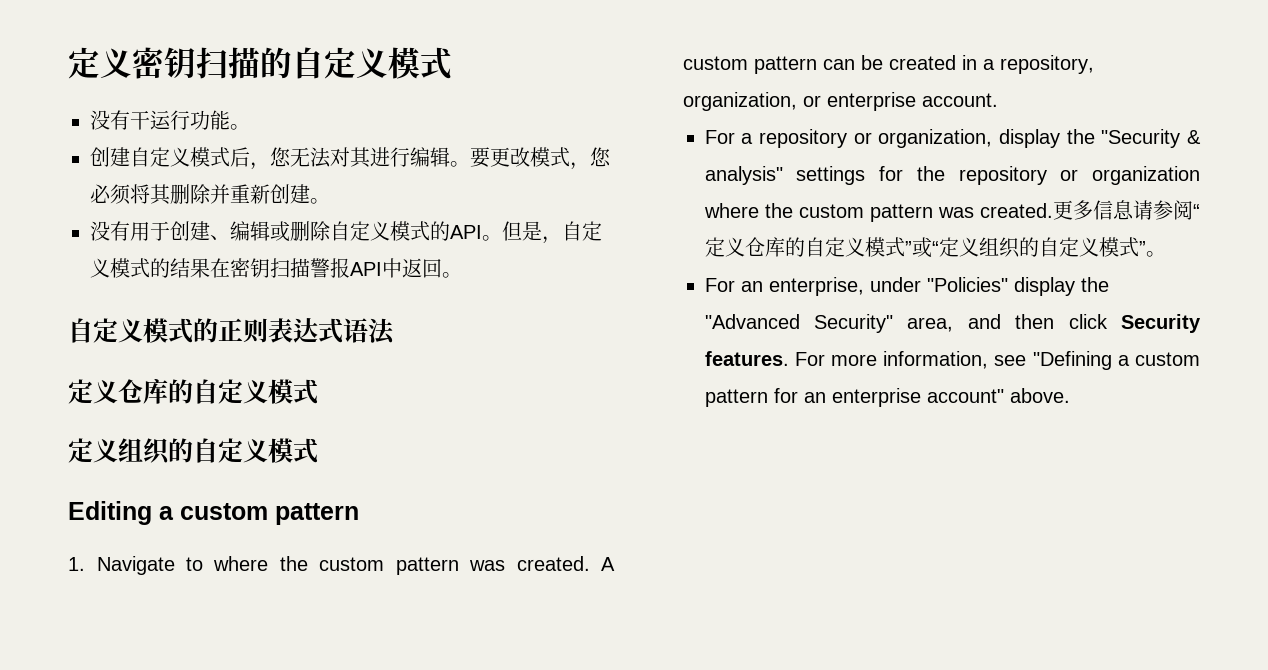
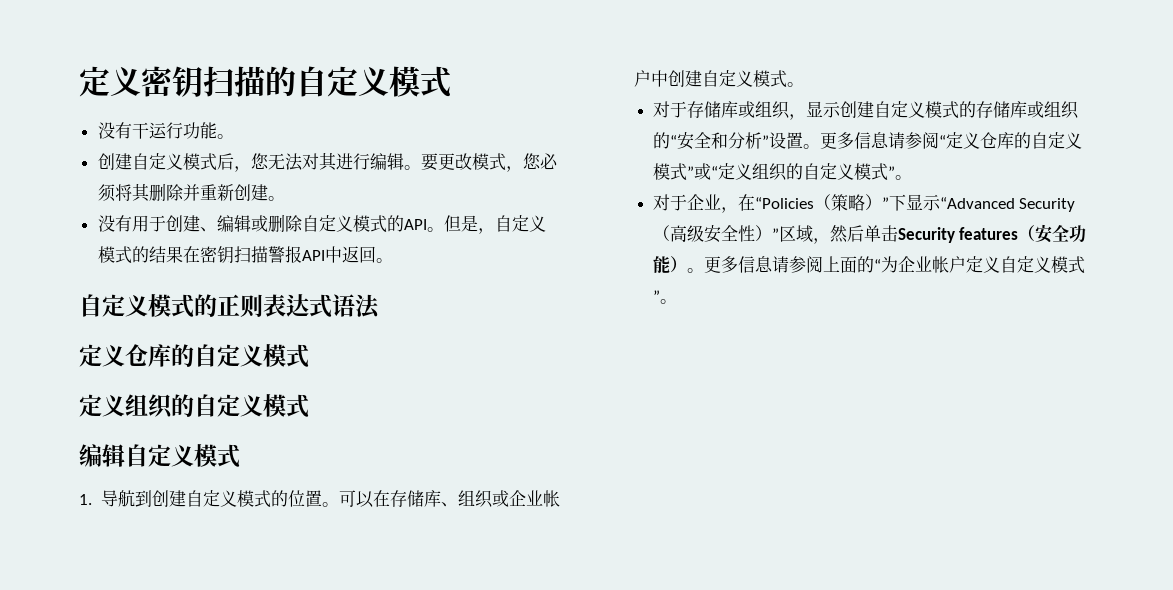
- Editing a custom pattern
- 1. Navigate to where the custom pattern was created. A custom pattern can be created in a repository, organization, or enterprise account.
- For a repository or organization, display the "Security & analysis" settings for the repository or organization where the custom pattern was created.
+ 编辑自定义模式
+ 1.导航到创建自定义模式的位置。可以在存储库、组织或企业帐户中创建自定义模式。
+ 对于存储库或组织，显示创建自定义模式的存储库或组织的“安全和分析”设置。
- For an enterprise, under "Policies" display the "Advanced Security" area, and then click Security features. For more information, see "Defining a custom pattern for an enterprise account" above.
+ 对于企业，在“Policies（策略）”下显示“Advanced Security（高级安全性）”区域，然后单击Security features（安全功能）。更多信息请参阅上面的“为企业帐户定义自定义模式”。

